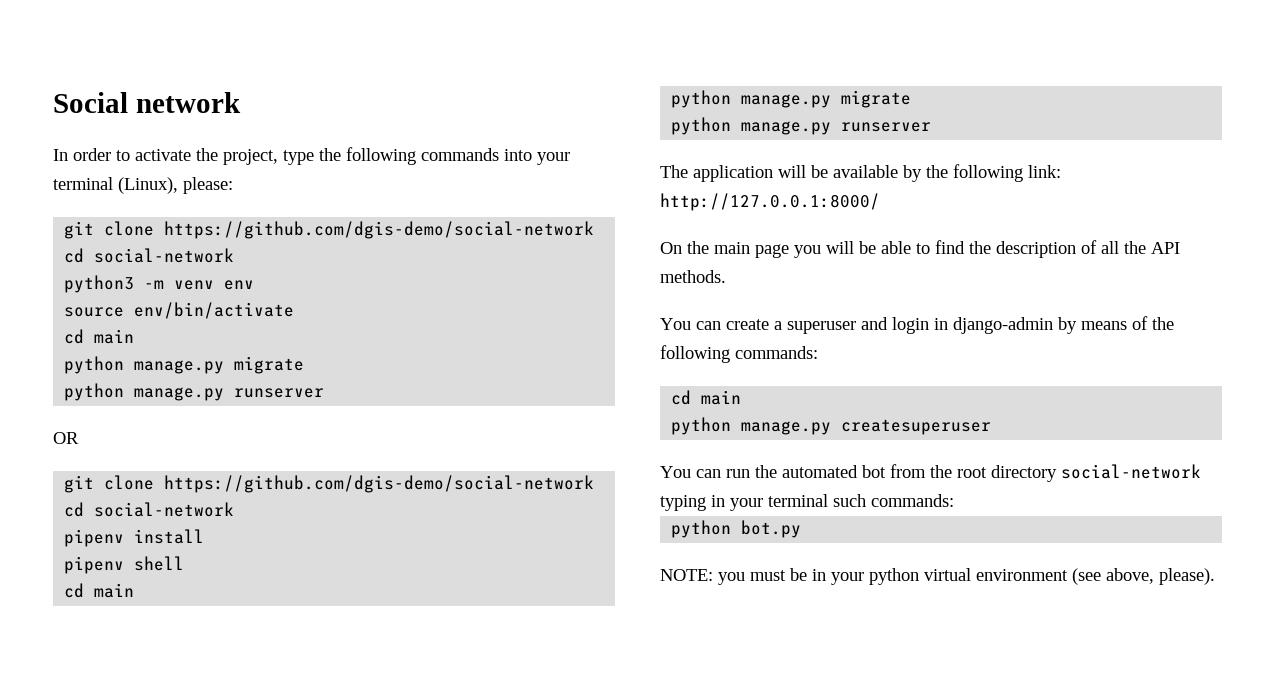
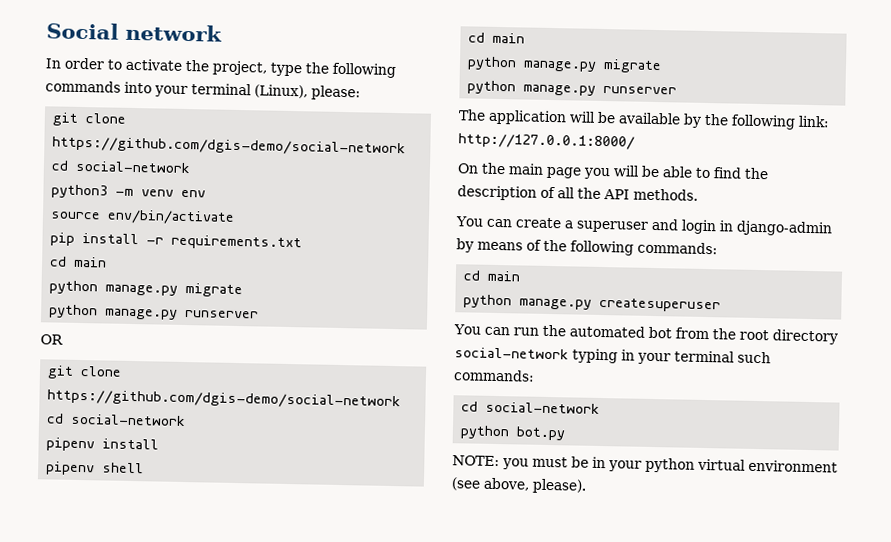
+ pip install -r requirements.txt
  You can run the automated bot from the root directory social-network typing in your terminal such commands:
+ cd social-network

